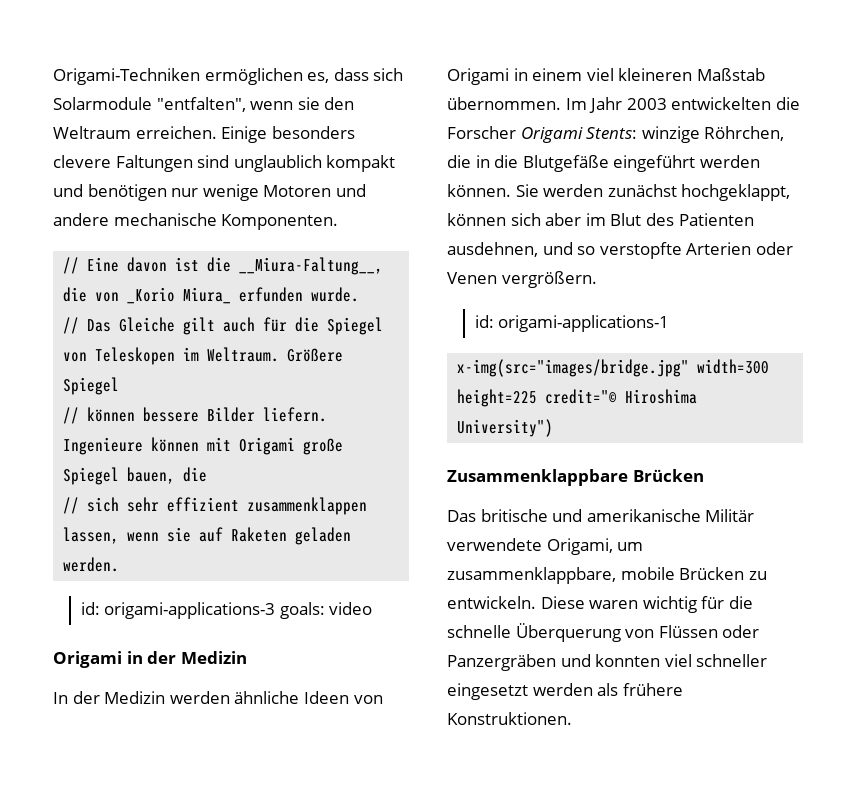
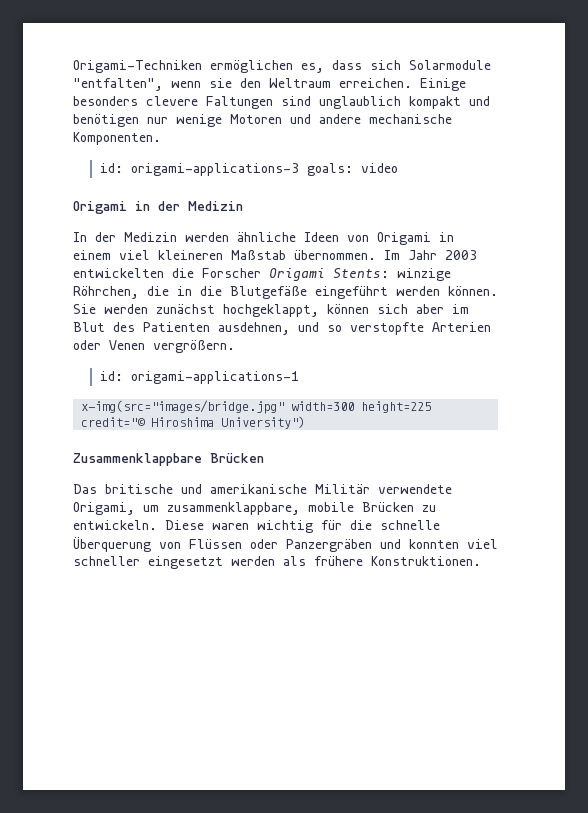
- // Eine davon ist die __Miura-Faltung__, die von _Korio Miura_ erfunden wurde.
- // Das Gleiche gilt auch für die Spiegel von Teleskopen im Weltraum. Größere Spiegel
- // können bessere Bilder liefern. Ingenieure können mit Origami große Spiegel bauen, die
- // sich sehr effizient zusammenklappen lassen, wenn sie auf Raketen geladen werden.

